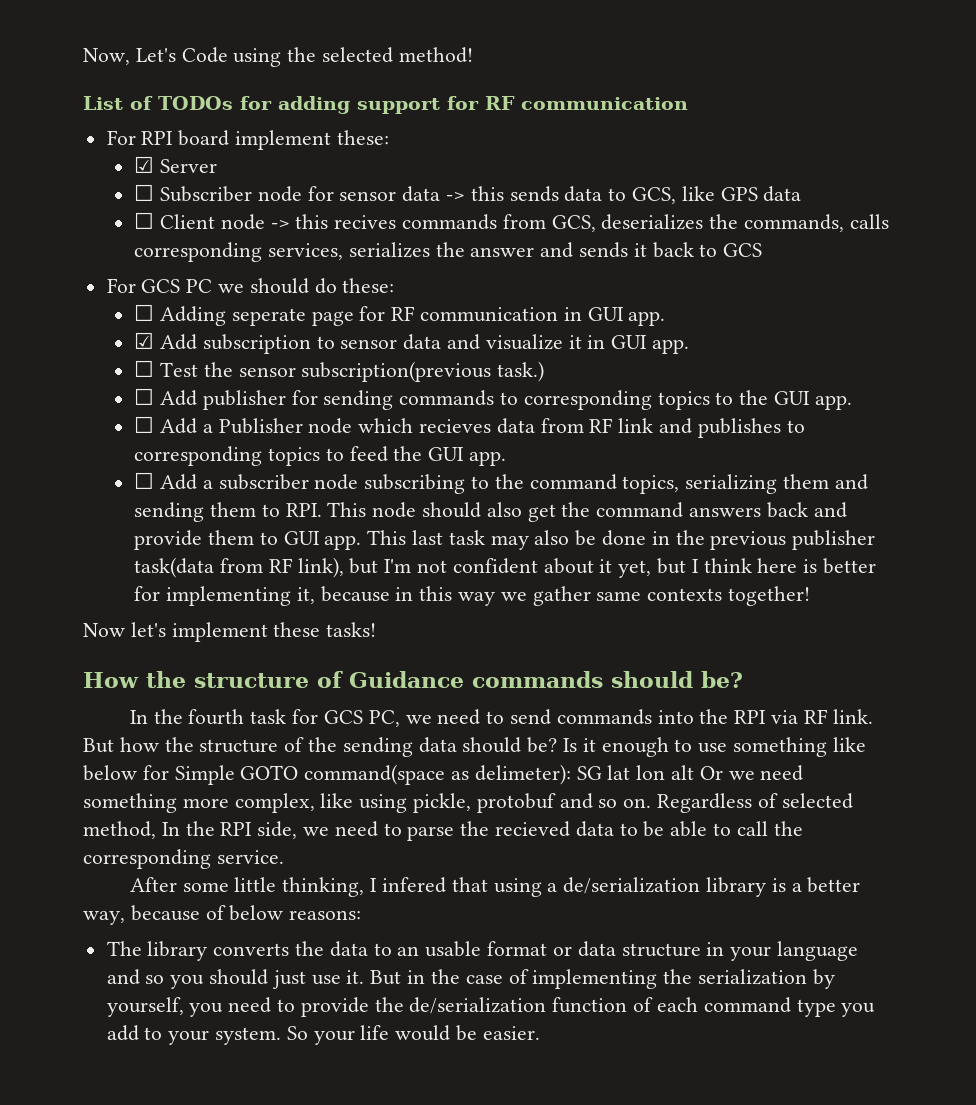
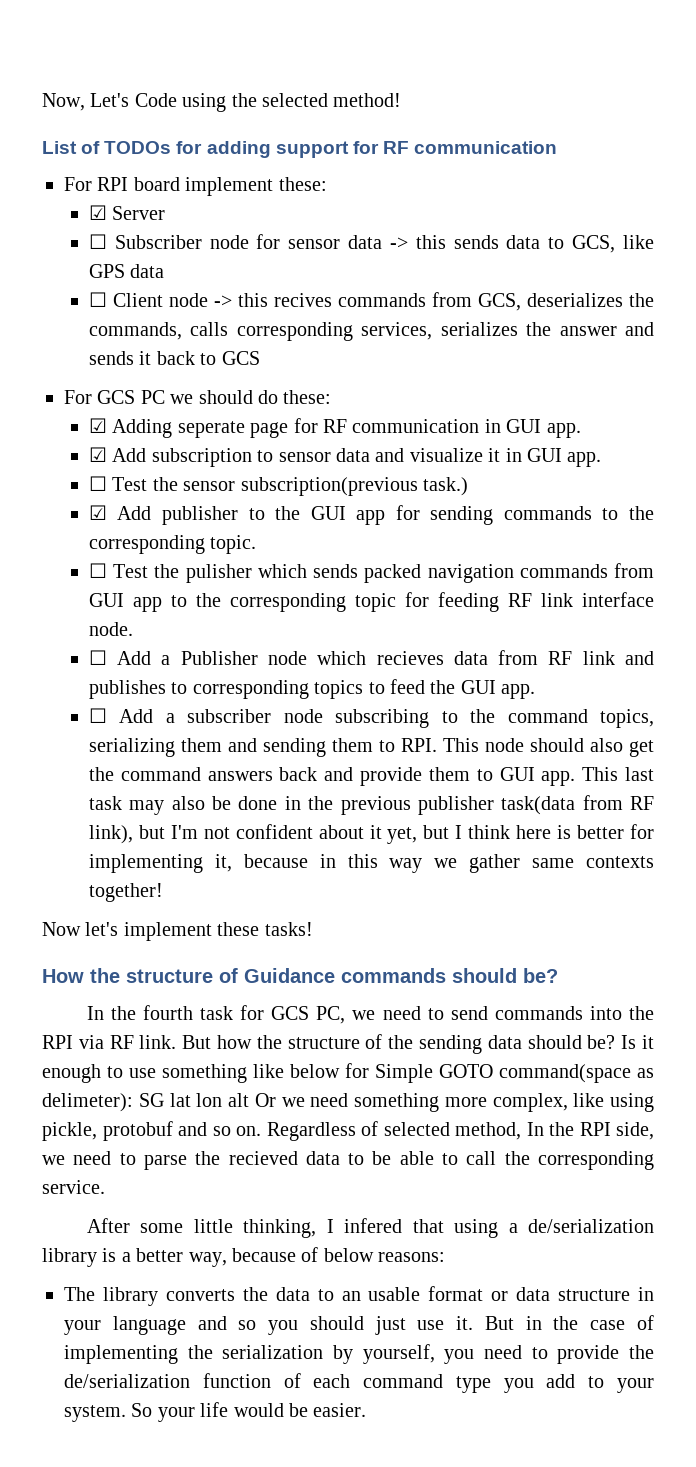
- ☐ Adding seperate page for RF communication in GUI app.
+ ☑ Adding seperate page for RF communication in GUI app.
- ☐ Add publisher for sending commands to corresponding topics to the GUI app.
+ ☑ Add publisher to the GUI app for sending commands to the corresponding topic.
+ ☐ Test the pulisher which sends packed navigation commands from GUI app to the corresponding topic for feeding RF link interface node.

